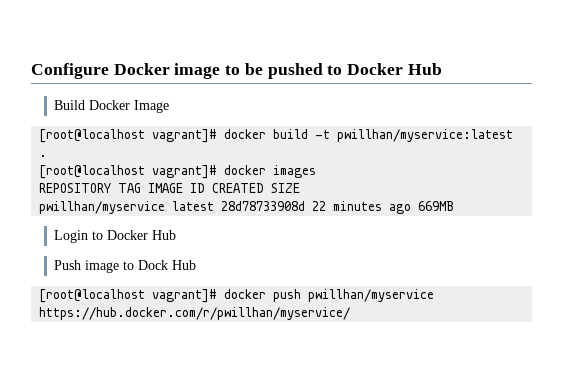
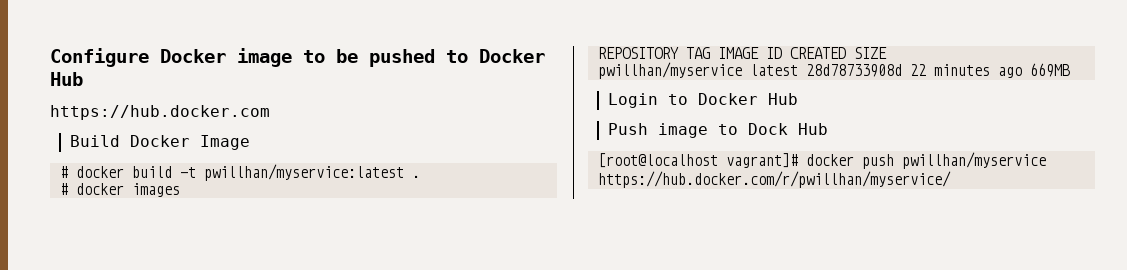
+ https://hub.docker.com
- [root@localhost vagrant]# docker build -t pwillhan/myservice:latest .
+ # docker build -t pwillhan/myservice:latest .
- [root@localhost vagrant]# docker images
+ # docker images

